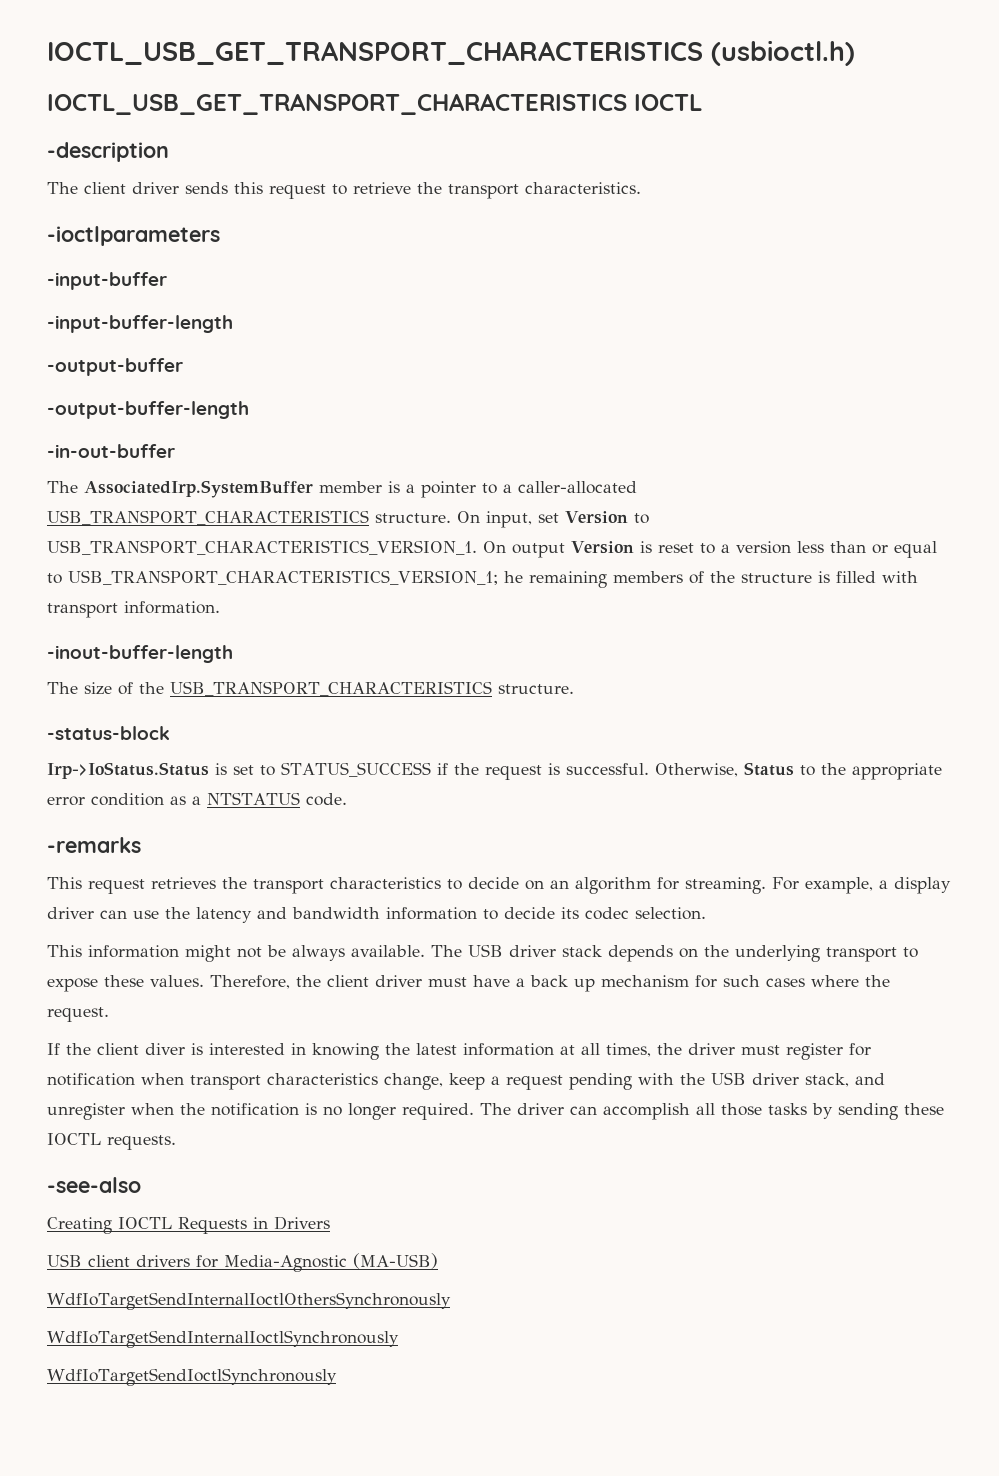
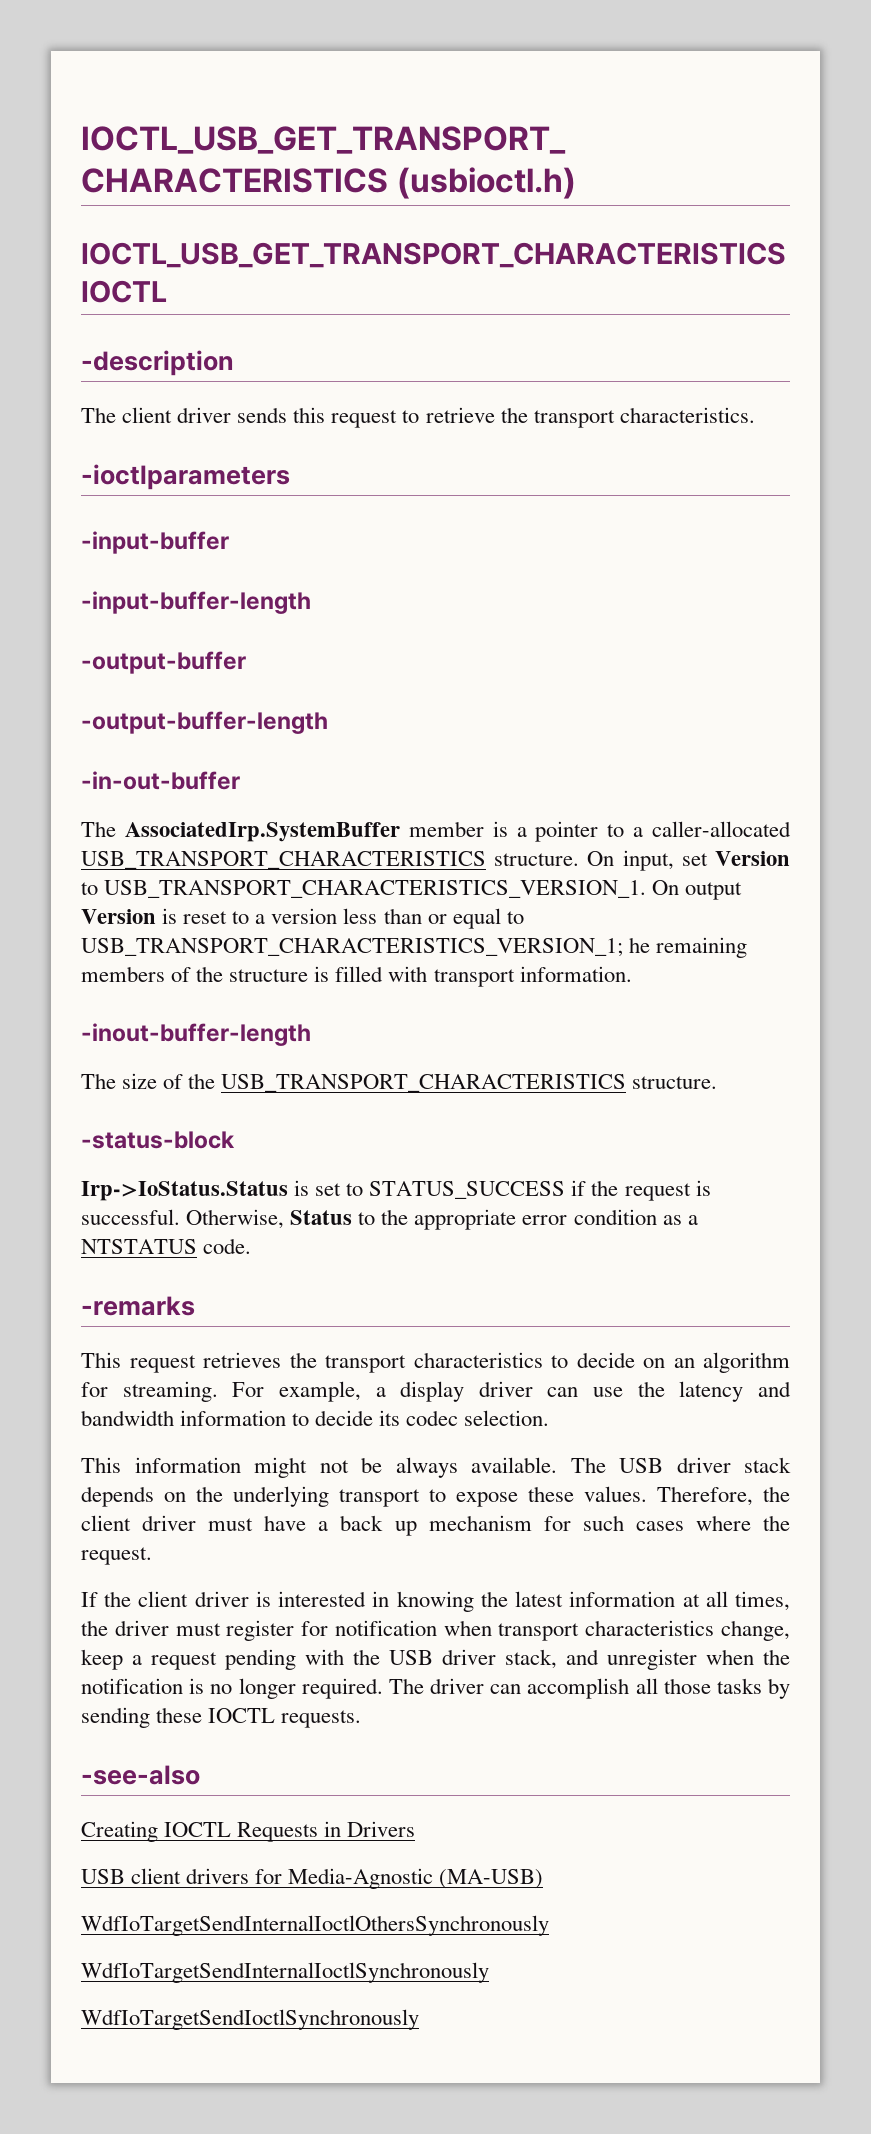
- If the client diver is interested in knowing the latest information at all times, the driver must register for notification when transport characteristics change, keep a request pending with the USB driver stack, and unregister when the notification is no longer required.
+ If the client driver is interested in knowing the latest information at all times, the driver must register for notification when transport characteristics change, keep a request pending with the USB driver stack, and unregister when the notification is no longer required.

